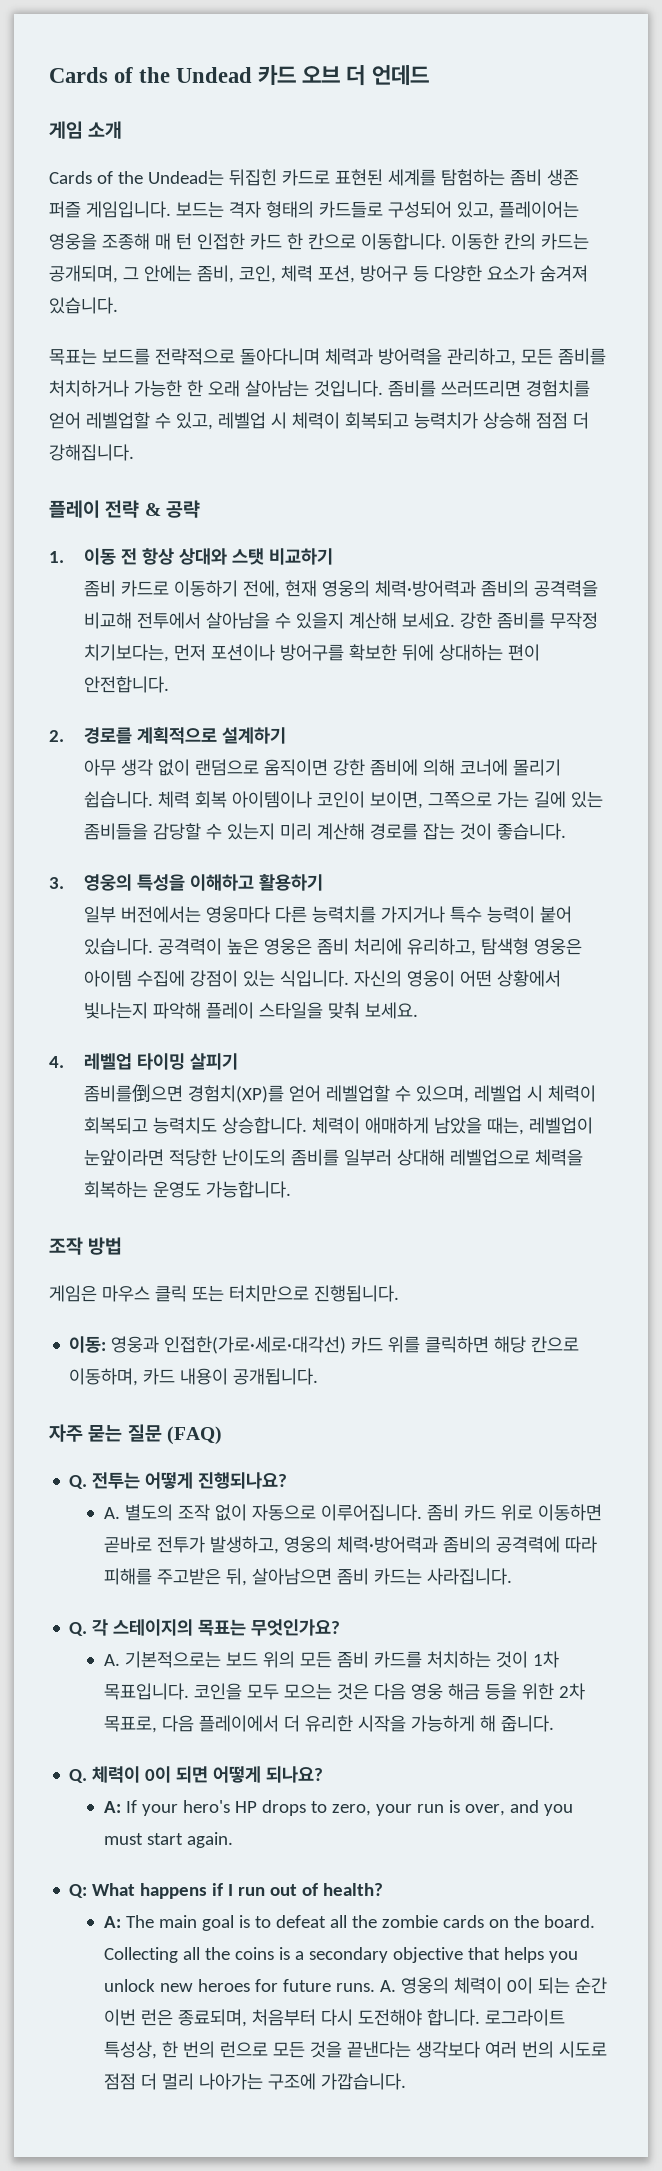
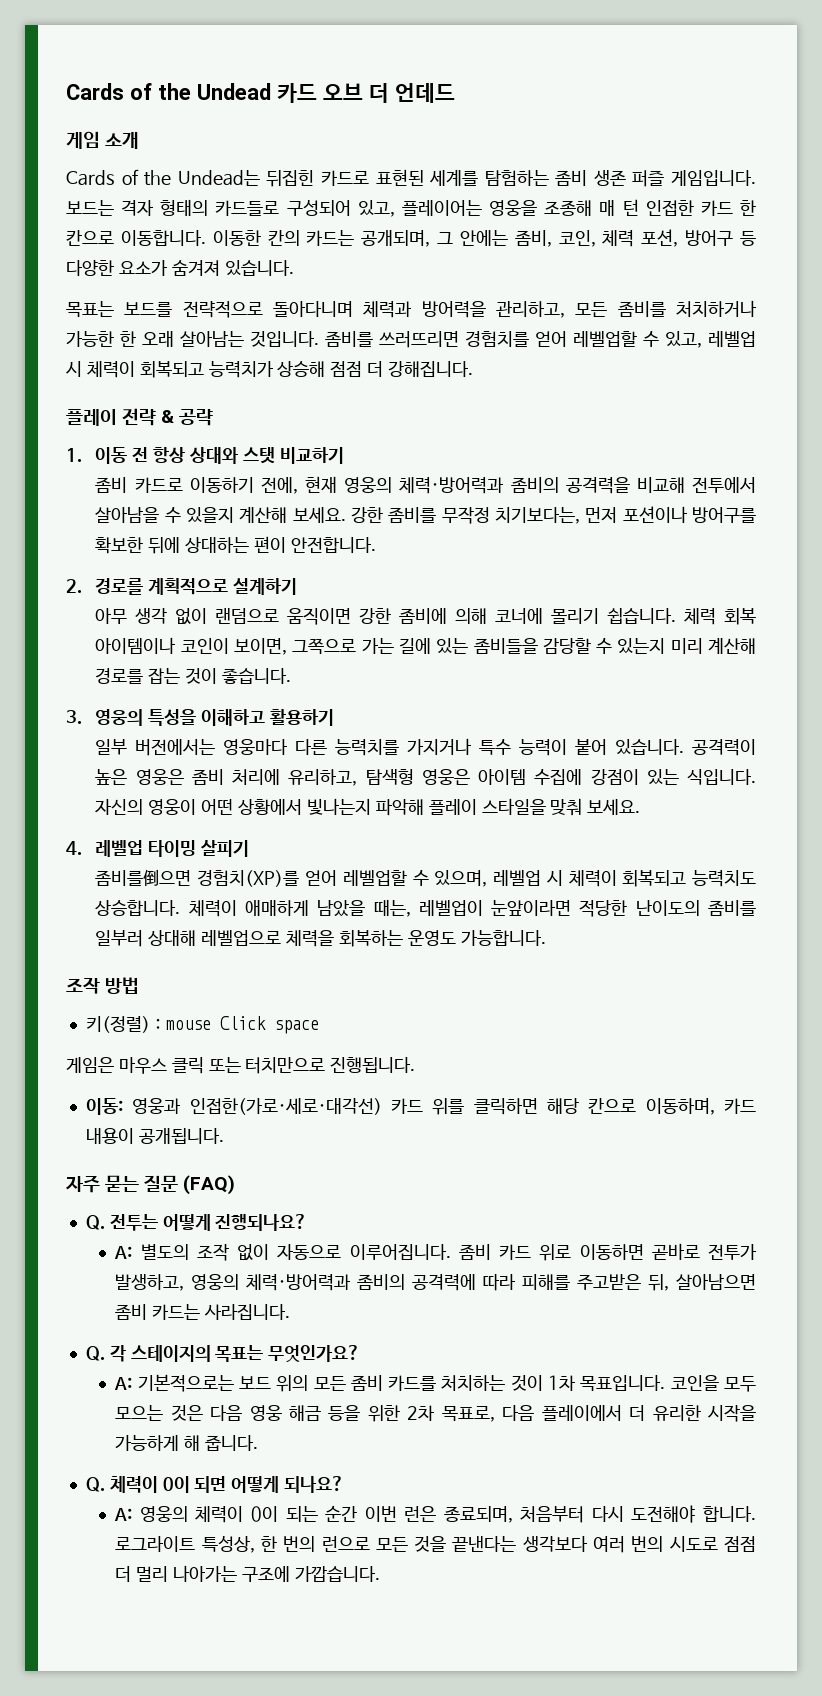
+ 키(정렬)：mouse Click space
- A. 별도의 조작 없이 자동으로 이루어집니다.
+ A: 별도의 조작 없이 자동으로 이루어집니다.
- A. 기본적으로는 보드 위의 모든 좀비 카드를 처치하는 것이 1차 목표입니다.
+ A: 기본적으로는 보드 위의 모든 좀비 카드를 처치하는 것이 1차 목표입니다.
- A: If your hero's HP drops to zero, your run is over, and you must start again.
- Q: What happens if I run out of health?
- A: The main goal is to defeat all the zombie cards on the board. Collecting all the coins is a secondary objective that helps you unlock new heroes for future runs. A. 영웅의 체력이 0이 되는 순간 이번 런은 종료되며, 처음부터 다시 도전해야 합니다.
+ A: 영웅의 체력이 0이 되는 순간 이번 런은 종료되며, 처음부터 다시 도전해야 합니다.

